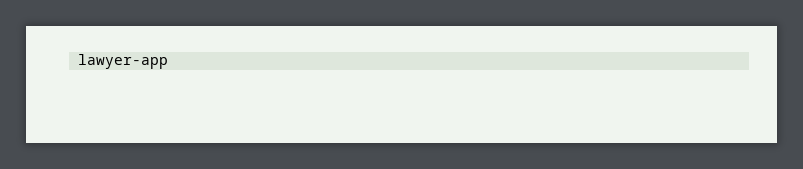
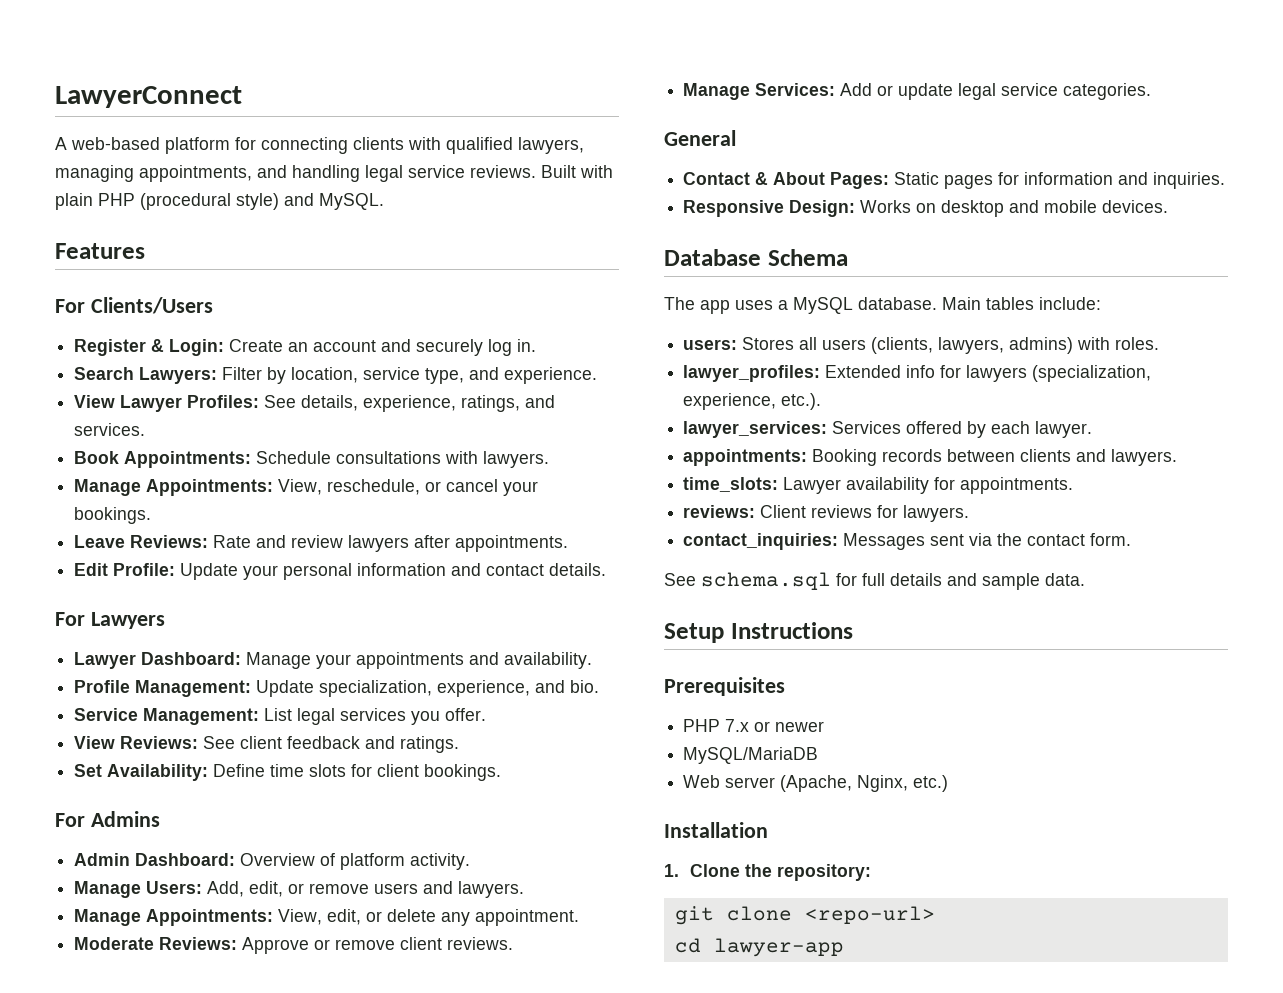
- lawyer-app
+ LawyerConnect
+ A web-based platform for connecting clients with qualified lawyers, managing appointments, and handling legal service reviews. Built with plain PHP (procedural style) and MySQL.
+ Features
+ For Clients/Users
+ Register & Login: Create an account and securely log in.
+ Search Lawyers: Filter by location, service type, and experience.
+ View Lawyer Profiles: See details, experience, ratings, and services.
+ Book Appointments: Schedule consultations with lawyers.
+ Manage Appointments: View, reschedule, or cancel your bookings.
+ Leave Reviews: Rate and review lawyers after appointments.
+ Edit Profile: Update your personal information and contact details.
+ For Lawyers
+ Lawyer Dashboard: Manage your appointments and availability.
+ Profile Management: Update specialization, experience, and bio.
+ Service Management: List legal services you offer.
+ View Reviews: See client feedback and ratings.
+ Set Availability: Define time slots for client bookings.
+ For Admins
+ Admin Dashboard: Overview of platform activity.
+ Manage Users: Add, edit, or remove users and lawyers.
+ Manage Appointments: View, edit, or delete any appointment.
+ Moderate Reviews: Approve or remove client reviews.
+ Manage Services: Add or update legal service categories.
+ General
+ Contact & About Pages: Static pages for information and inquiries.
+ Responsive Design: Works on desktop and mobile devices.
+ Database Schema
+ The app uses a MySQL database. Main tables include:
+ users: Stores all users (clients, lawyers, admins) with roles.
+ lawyer_profiles: Extended info for lawyers (specialization, experience, etc.).
+ lawyer_services: Services offered by each lawyer.
+ appointments: Booking records between clients and lawyers.
+ time_slots: Lawyer availability for appointments.
+ reviews: Client reviews for lawyers.
+ contact_inquiries: Messages sent via the contact form.
+ See schema.sql for full details and sample data.
+ Setup Instructions
+ Prerequisites
+ PHP 7.x or newer
+ MySQL/MariaDB
+ Web server (Apache, Nginx, etc.)
+ Installation
+ 1. Clone the repository:
+ git clone <repo-url>
+ cd lawyer-app

